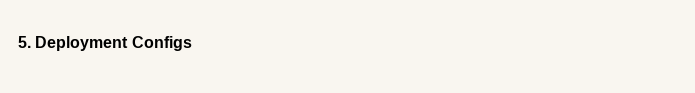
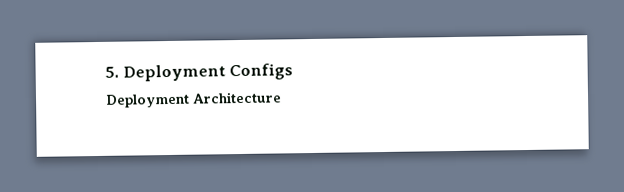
+ Deployment Architecture

